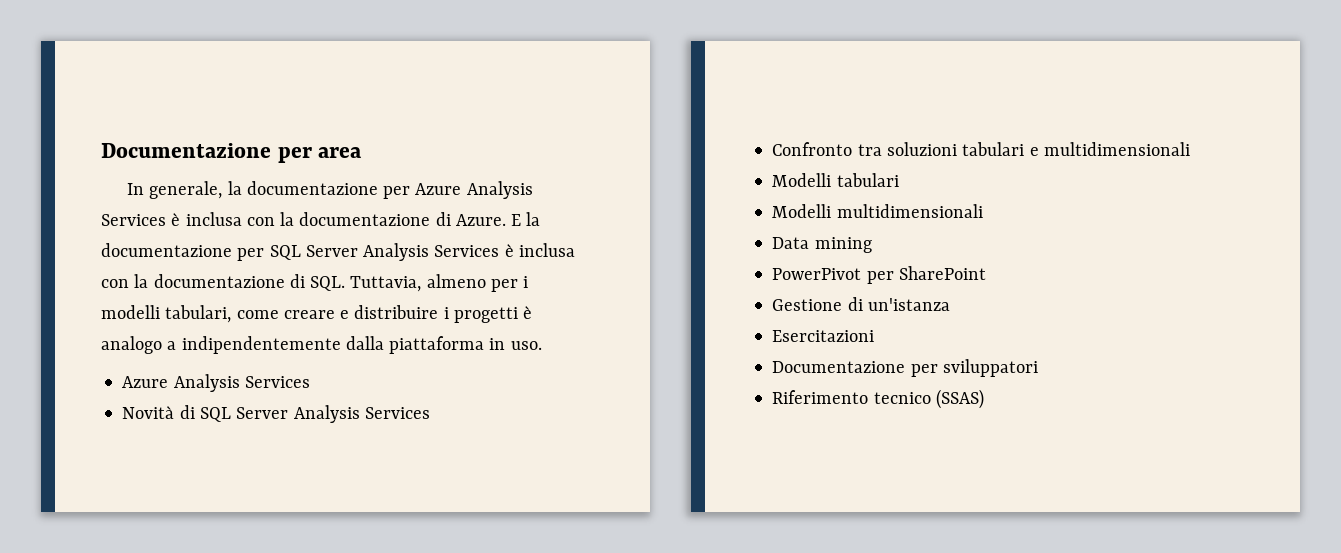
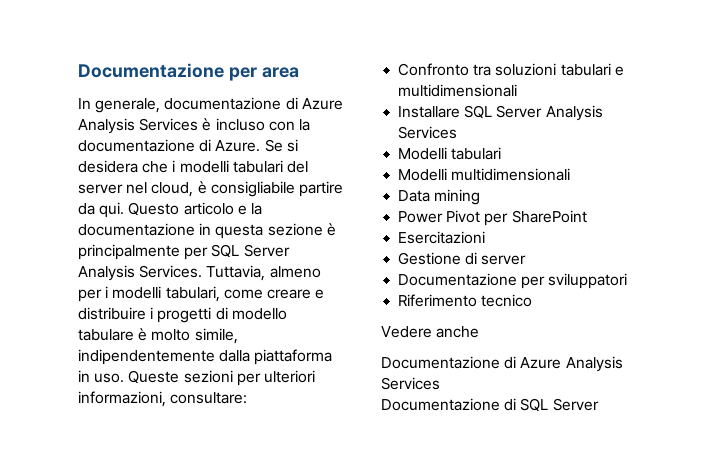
- In generale, la documentazione per Azure Analysis Services è inclusa con la documentazione di Azure.
+ In generale, documentazione di Azure Analysis Services è incluso con la documentazione di Azure.
- E la documentazione per SQL Server Analysis Services è inclusa con la documentazione di SQL. Tuttavia, almeno per i modelli tabulari, come creare e distribuire i progetti è analogo a indipendentemente dalla piattaforma in uso.
- Azure Analysis Services
- Novità di SQL Server Analysis Services
+ Se si desidera che i modelli tabulari del server nel cloud, è consigliabile partire da qui. Questo articolo e la documentazione in questa sezione è principalmente per SQL Server Analysis Services. Tuttavia, almeno per i modelli tabulari, come creare e distribuire i progetti di modello tabulare è molto simile, indipendentemente dalla piattaforma in uso. Queste sezioni per ulteriori informazioni, consultare:
+ Installare SQL Server Analysis Services
- PowerPivot per SharePoint
+ Power Pivot per SharePoint
+ Esercitazioni
- Gestione di un'istanza
- Esercitazioni
+ Gestione di server
- Riferimento tecnico (SSAS)
+ Riferimento tecnico
+ Vedere anche
+ Documentazione di Azure Analysis Services
+ Documentazione di SQL Server

